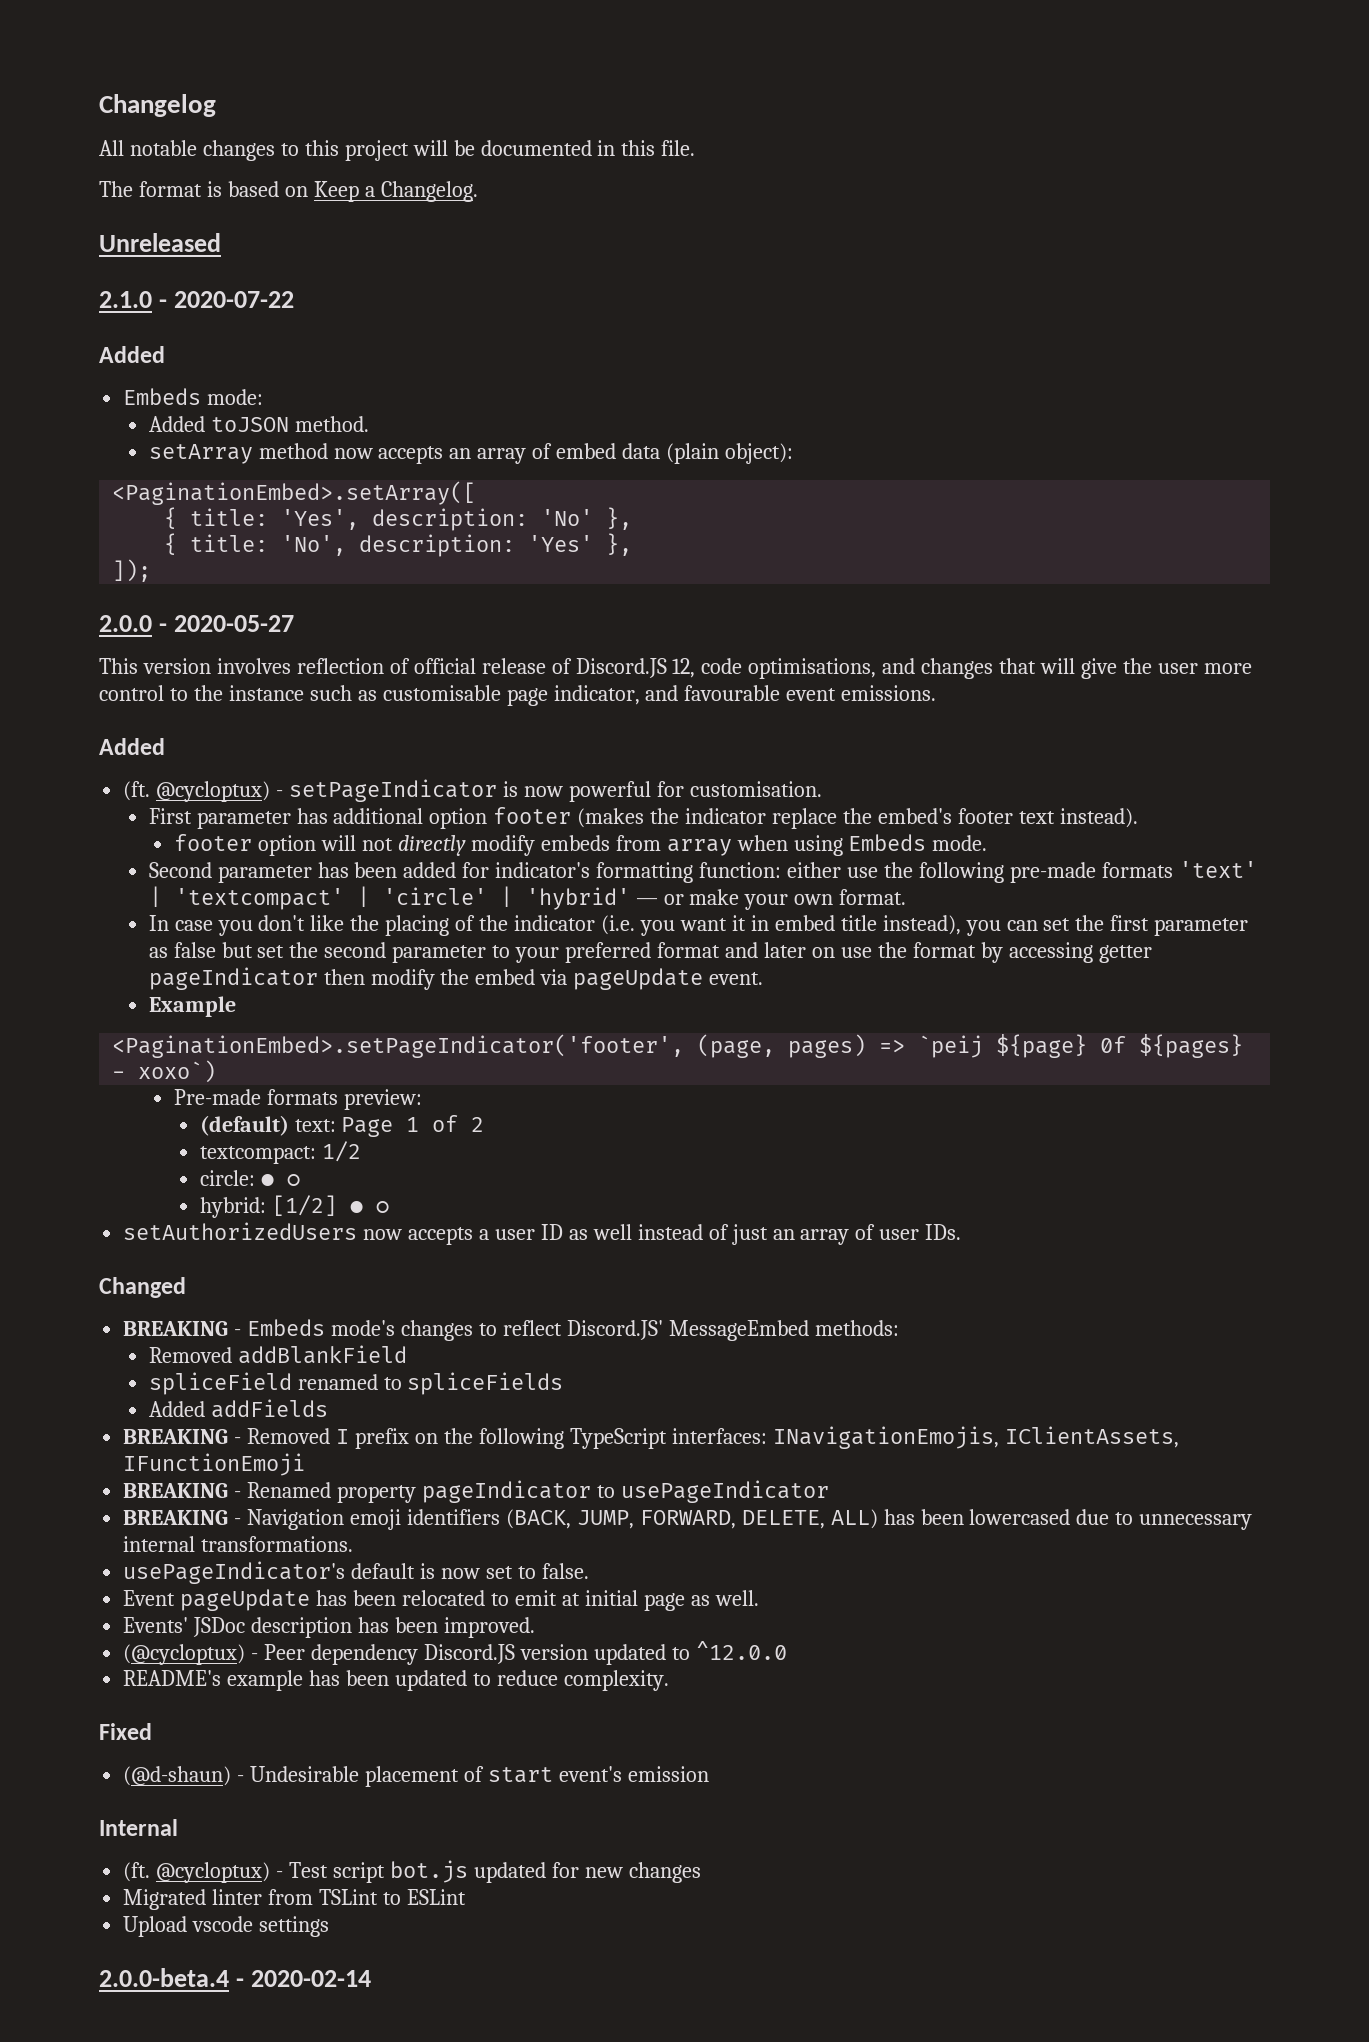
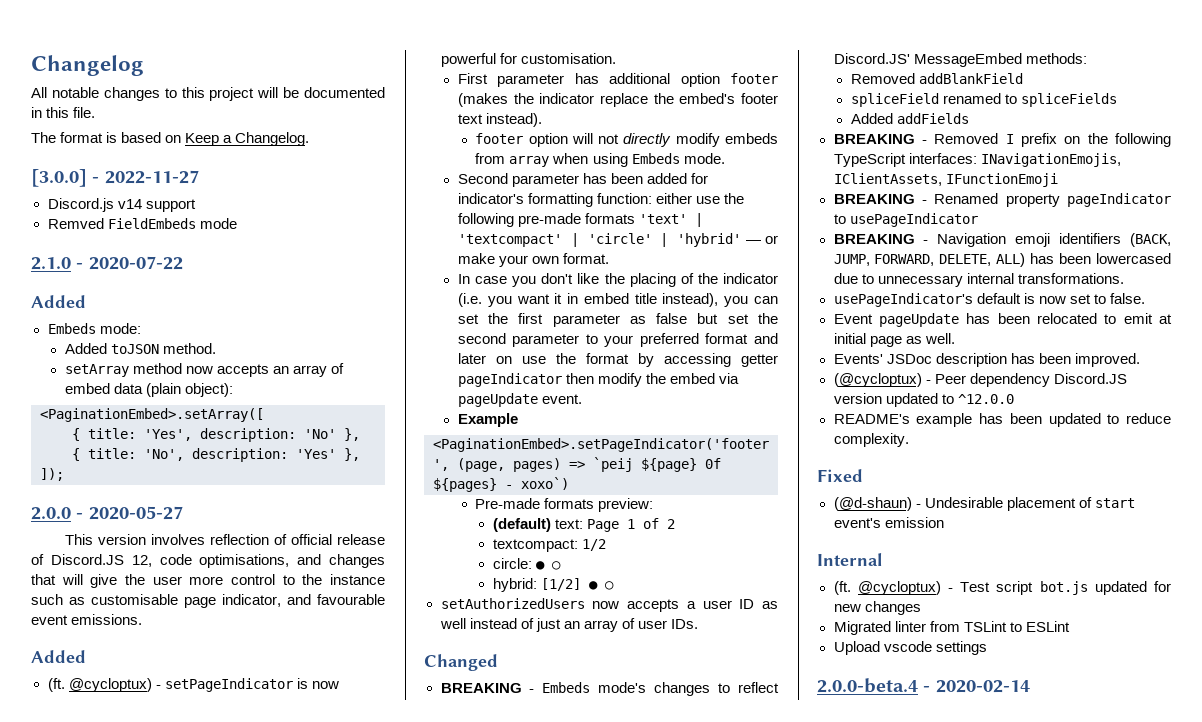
- Unreleased
+ [3.0.0] - 2022-11-27
+ Discord.js v14 support
+ Remved FieldEmbeds mode

